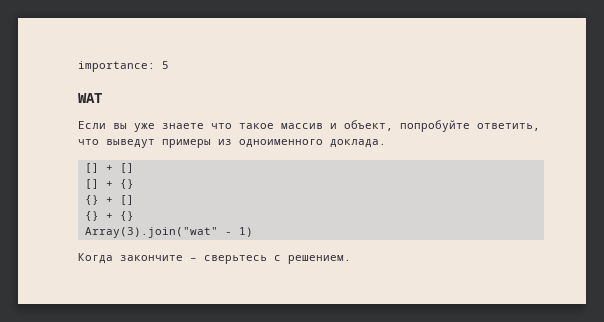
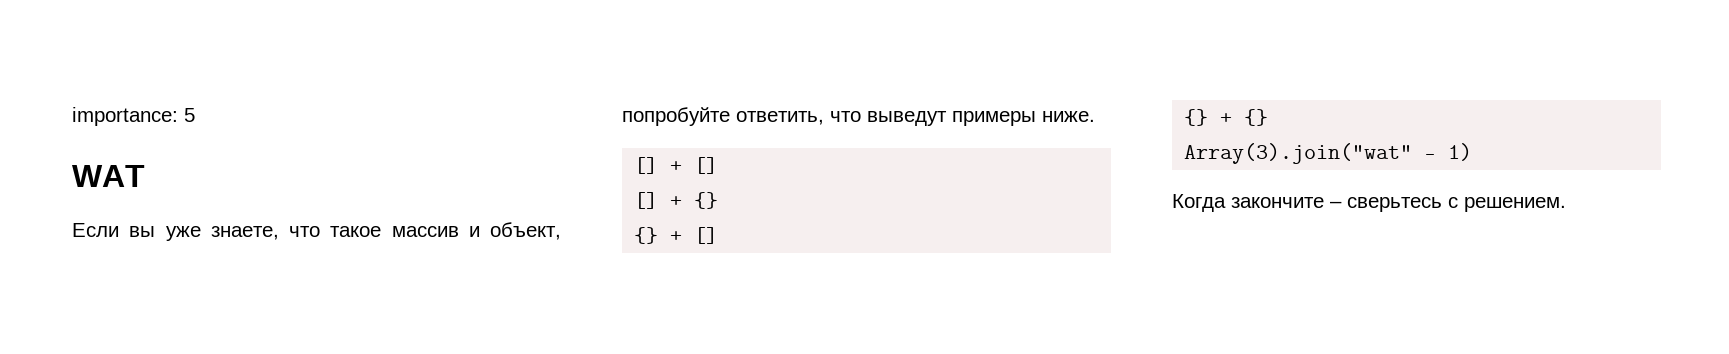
- Если вы уже знаете что такое массив и объект, попробуйте ответить, что выведут примеры из одноименного доклада.
+ Если вы уже знаете, что такое массив и объект, попробуйте ответить, что выведут примеры ниже.

